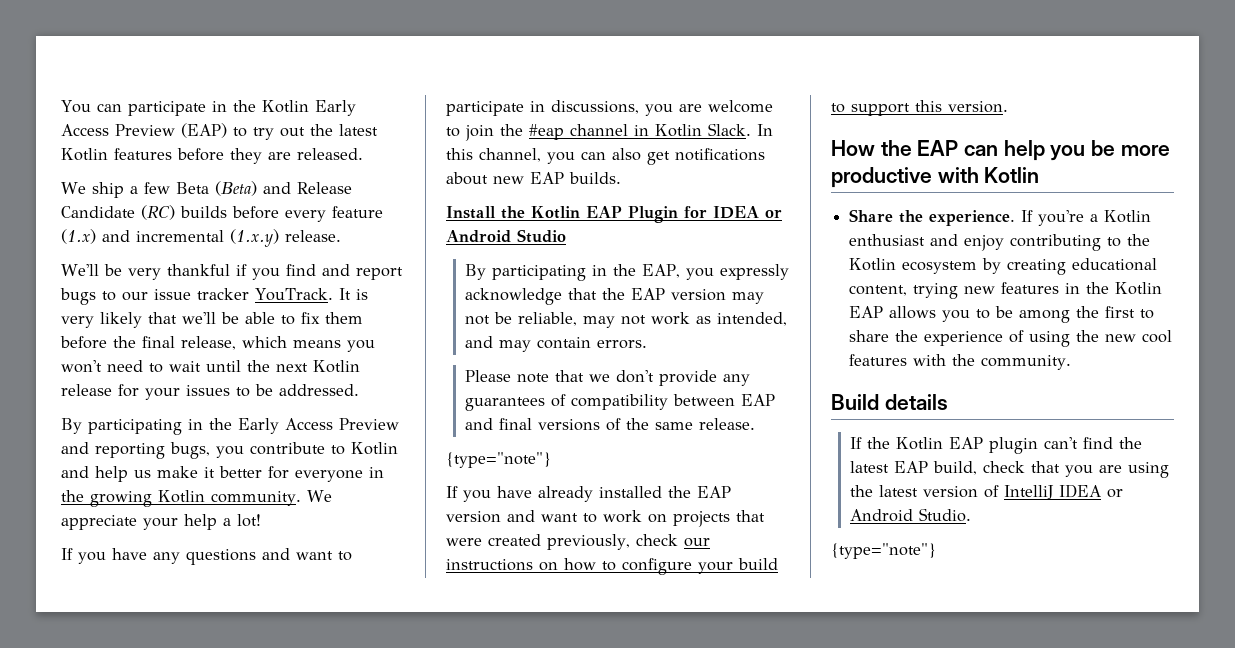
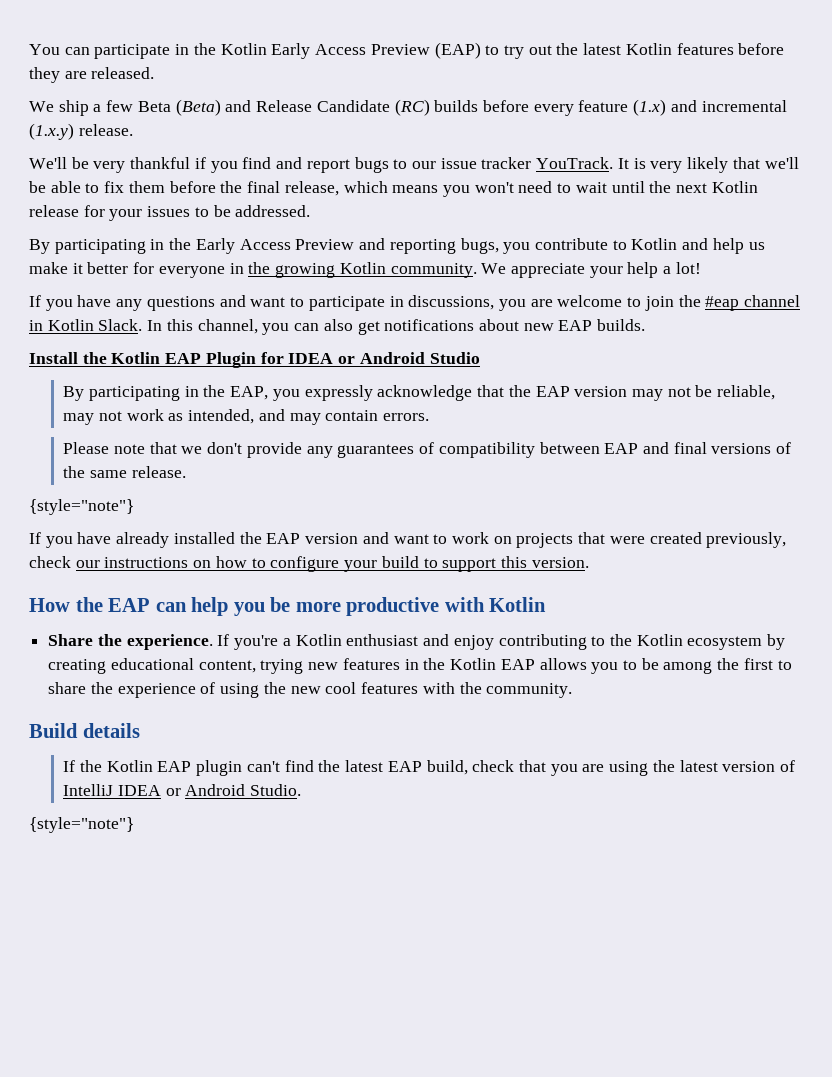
  Please note that we don't provide any guarantees of compatibility between EAP and final versions of the same release.
- {type="note"}
+ {style="note"}
  If the Kotlin EAP plugin can't find the latest EAP build, check that you are using the latest version of IntelliJ IDEA or Android Studio.
- {type="note"}
+ {style="note"}

